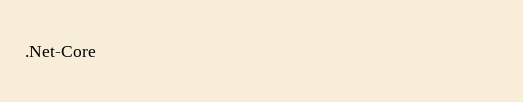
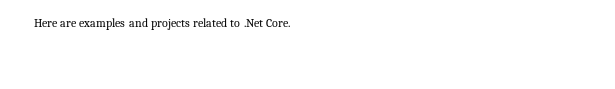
- .Net-Core
+ Here are examples and projects related to .Net Core.

